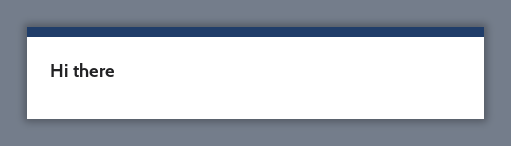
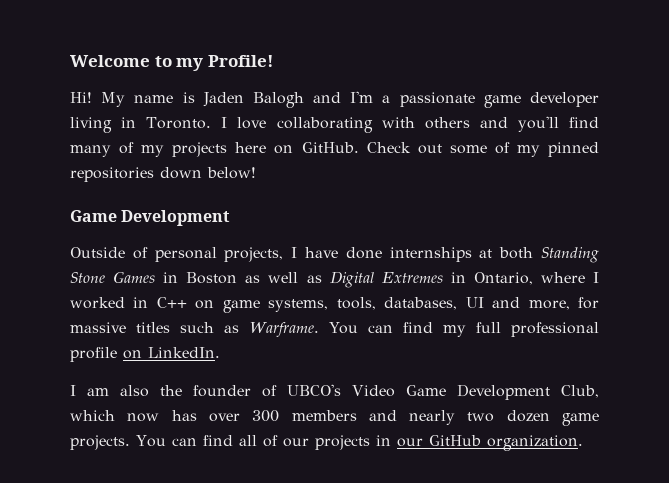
- Hi there
+ Welcome to my Profile!
+ Hi! My name is Jaden Balogh and I'm a passionate game developer living in Toronto. I love collaborating with others and you'll find many of my projects here on GitHub. Check out some of my pinned repositories down below!
+ Game Development
+ Outside of personal projects, I have done internships at both Standing Stone Games in Boston as well as Digital Extremes in Ontario, where I worked in C++ on game systems, tools, databases, UI and more, for massive titles such as Warframe. You can find my full professional profile on LinkedIn.
+ I am also the founder of UBCO's Video Game Development Club, which now has over 300 members and nearly two dozen game projects. You can find all of our projects in our GitHub organization.

